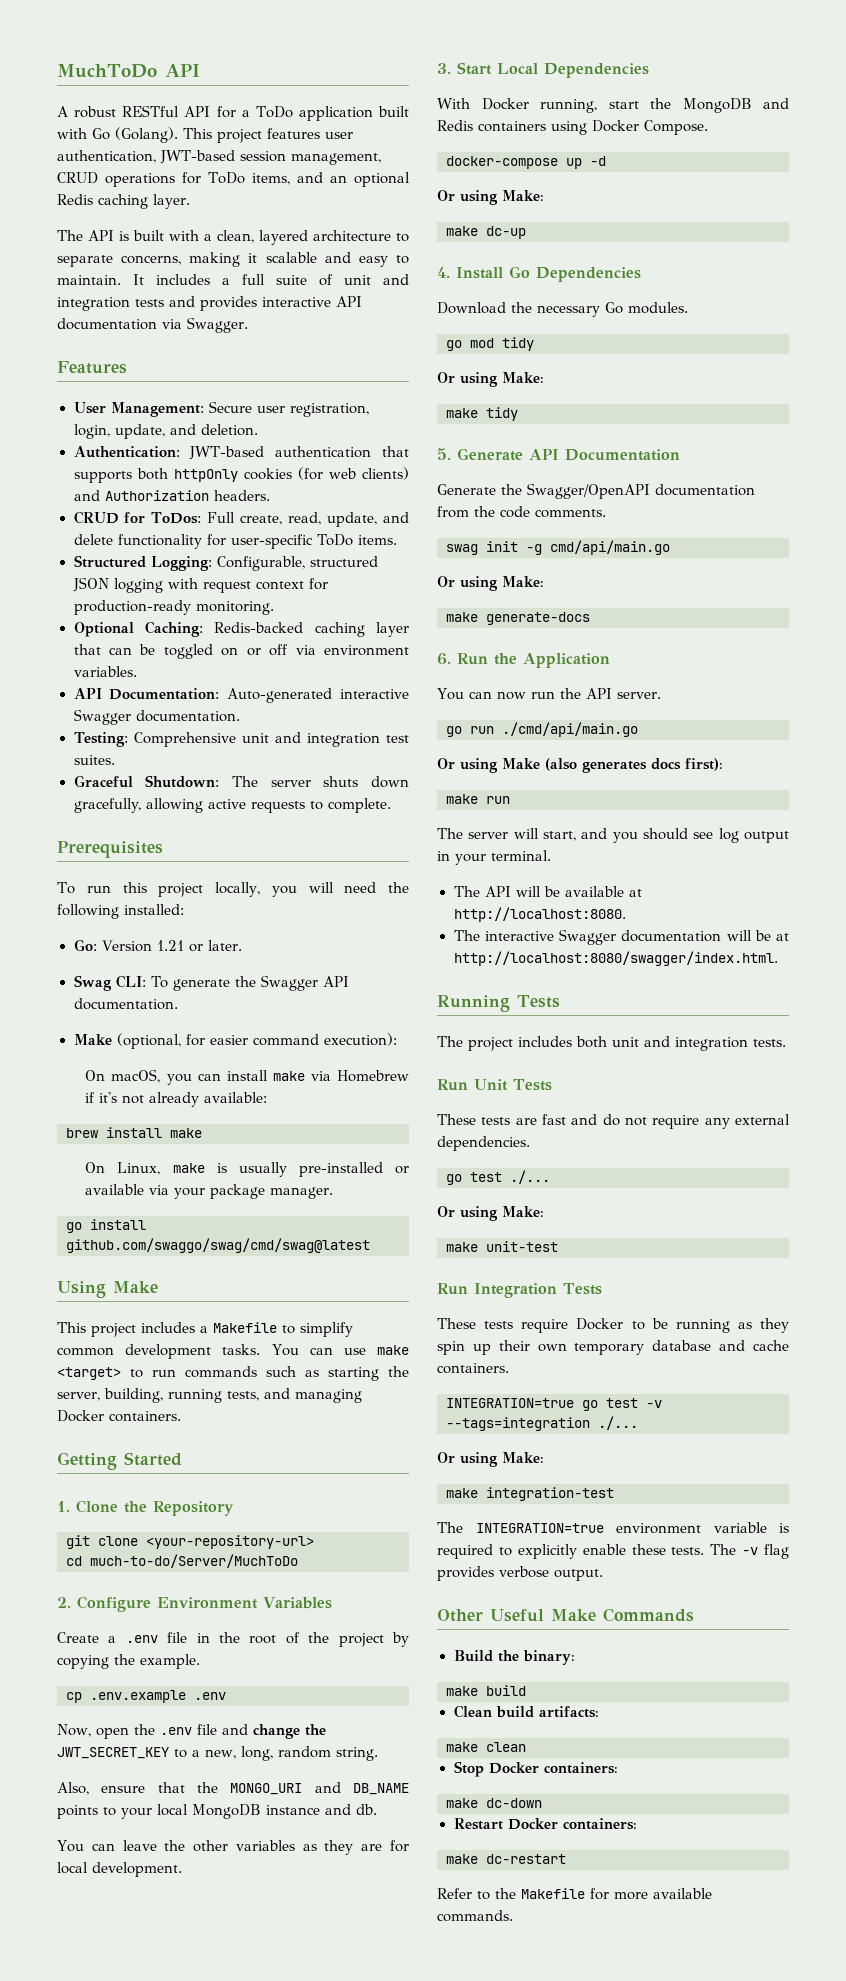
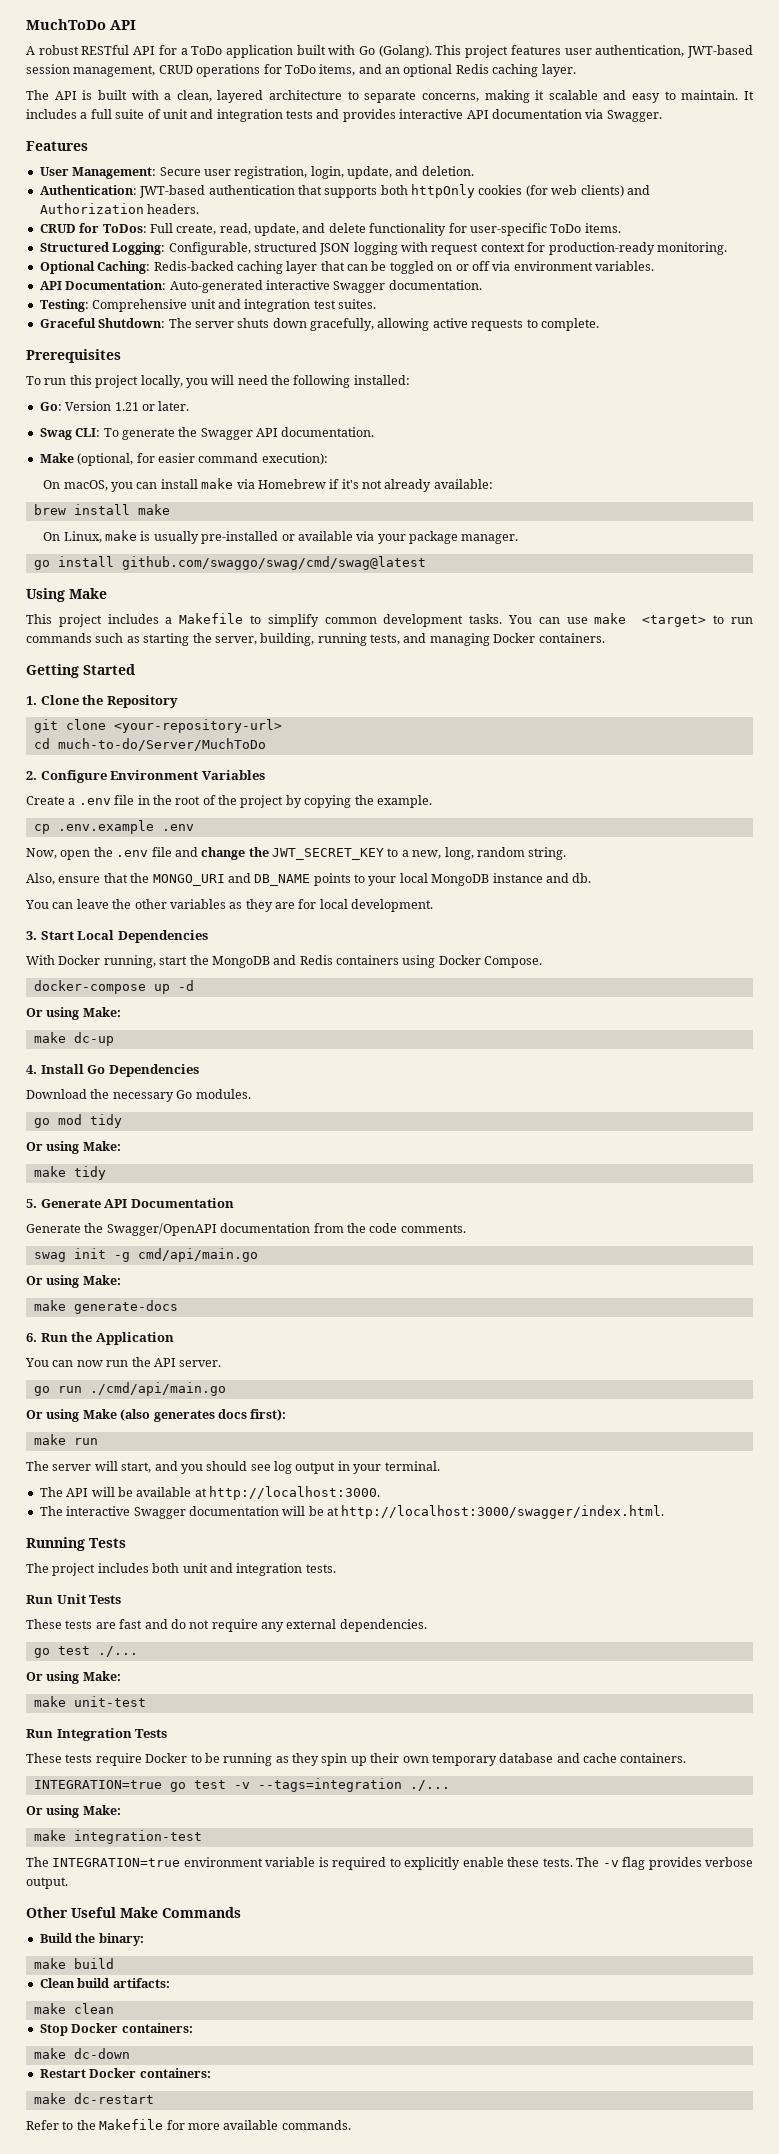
- The API will be available at http://localhost:8080.
+ The API will be available at http://localhost:3000.
- The interactive Swagger documentation will be at http://localhost:8080/swagger/index.html.
+ The interactive Swagger documentation will be at http://localhost:3000/swagger/index.html.

